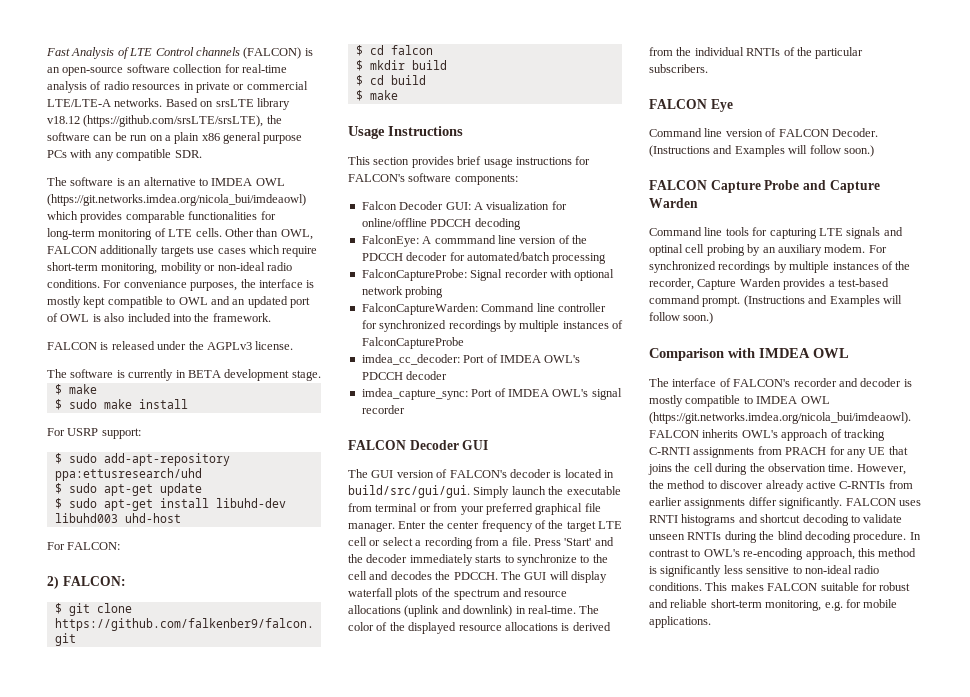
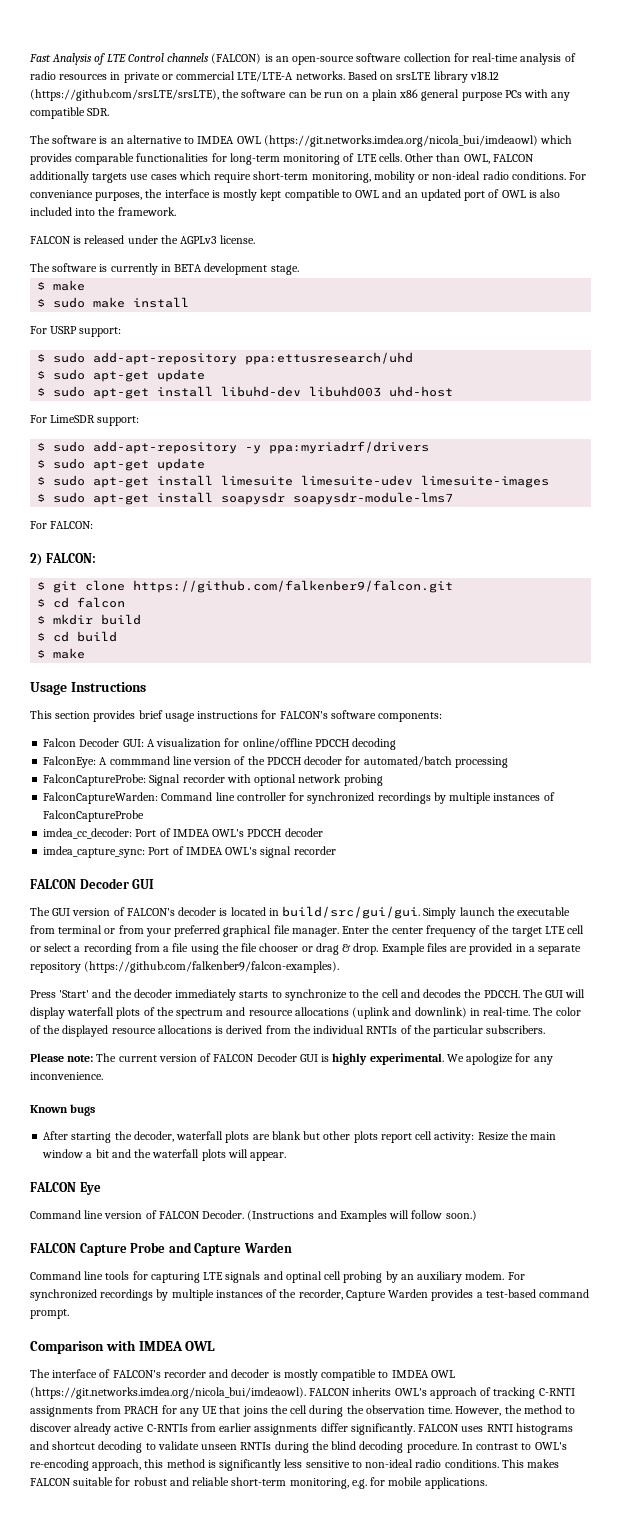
+ For LimeSDR support:
+ $ sudo add-apt-repository -y ppa:myriadrf/drivers
+ $ sudo apt-get update
+ $ sudo apt-get install limesuite limesuite-udev limesuite-images
+ $ sudo apt-get install soapysdr soapysdr-module-lms7
- Enter the center frequency of the target LTE cell or select a recording from a file. Press 'Start' and the decoder immediately starts to synchronize to the cell and decodes the PDCCH.
+ Enter the center frequency of the target LTE cell or select a recording from a file using the file chooser or drag & drop. Example files are provided in a separate repository (https://github.com/falkenber9/falcon-examples).
+ Press 'Start' and the decoder immediately starts to synchronize to the cell and decodes the PDCCH.
+ Please note: The current version of FALCON Decoder GUI is highly experimental. We apologize for any inconvenience.
+ Known bugs
+ After starting the decoder, waterfall plots are blank but other plots report cell activity: Resize the main window a bit and the waterfall plots will appear.
- For synchronized recordings by multiple instances of the recorder, Capture Warden provides a test-based command prompt. (Instructions and Examples will follow soon.)
+ For synchronized recordings by multiple instances of the recorder, Capture Warden provides a test-based command prompt.

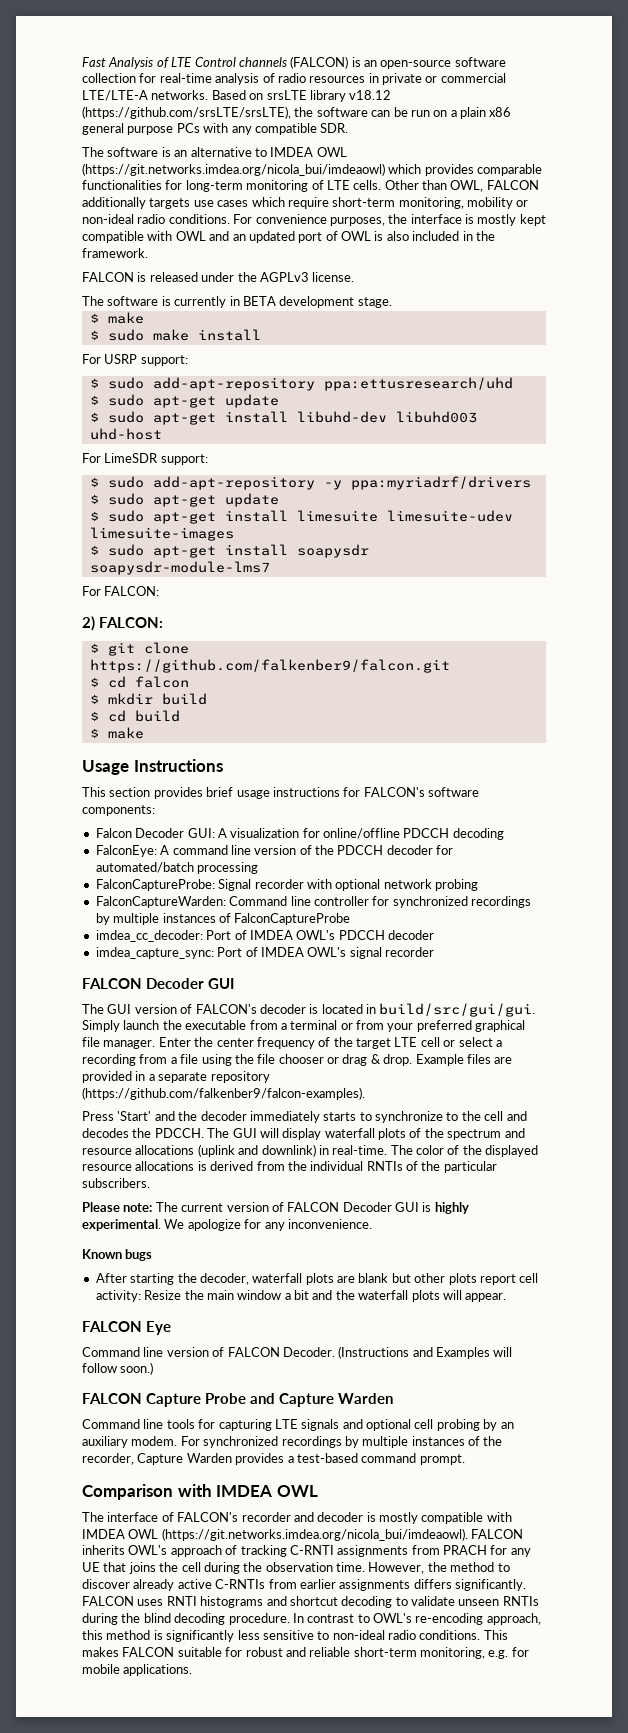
- For conveniance purposes, the interface is mostly kept compatible to OWL and an updated port of OWL is also included into the framework.
+ For convenience purposes, the interface is mostly kept compatible with OWL and an updated port of OWL is also included in the framework.
- FalconEye: A commmand line version of the PDCCH decoder for automated/batch processing
+ FalconEye: A command line version of the PDCCH decoder for automated/batch processing
- Simply launch the executable from terminal or from your preferred graphical file manager.
+ Simply launch the executable from a terminal or from your preferred graphical file manager.
- Command line tools for capturing LTE signals and optinal cell probing by an auxiliary modem.
+ Command line tools for capturing LTE signals and optional cell probing by an auxiliary modem.
- The interface of FALCON's recorder and decoder is mostly compatible to IMDEA OWL (https://git.networks.imdea.org/nicola_bui/imdeaowl). FALCON inherits OWL's approach of tracking C-RNTI assignments from PRACH for any UE that joins the cell during the observation time.
+ The interface of FALCON's recorder and decoder is mostly compatible with IMDEA OWL (https://git.networks.imdea.org/nicola_bui/imdeaowl). FALCON inherits OWL's approach of tracking C-RNTI assignments from PRACH for any UE that joins the cell during the observation time.
- However, the method to discover already active C-RNTIs from earlier assignments differ significantly.
+ However, the method to discover already active C-RNTIs from earlier assignments differs significantly.

